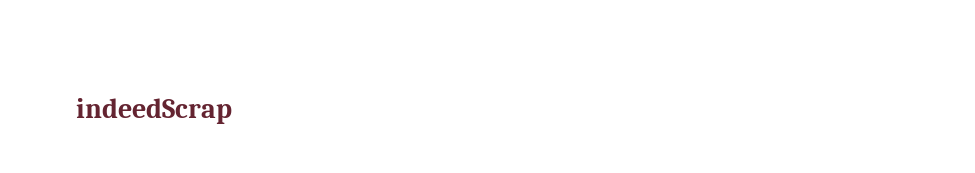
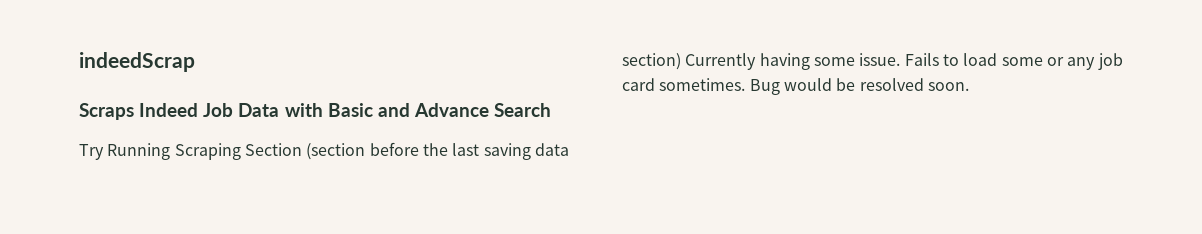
+ Scraps Indeed Job Data with Basic and Advance Search
+ Try Running Scraping Section (section before the last saving data section) Currently having some issue. Fails to load some or any job card sometimes. Bug would be resolved soon.

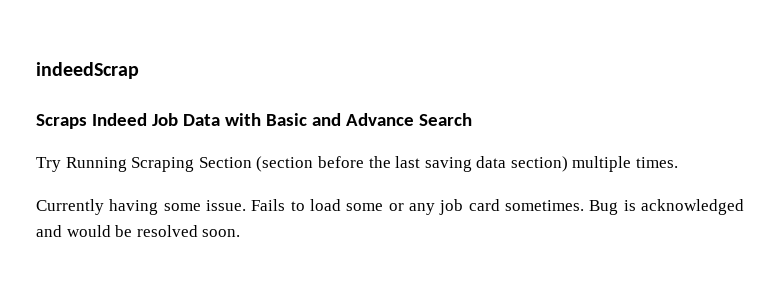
- Try Running Scraping Section (section before the last saving data section) Currently having some issue.
+ Try Running Scraping Section (section before the last saving data section) multiple times.
+ Currently having some issue.
- Bug would be resolved soon.
+ Bug is acknowledged and would be resolved soon.

